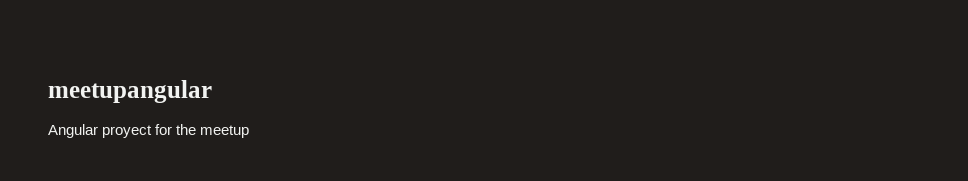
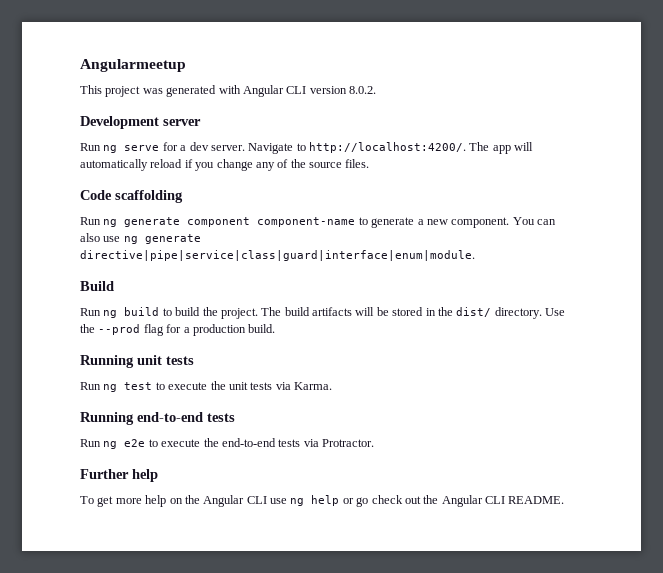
- meetupangular
- Angular proyect for the meetup
+ Angularmeetup
+ This project was generated with Angular CLI version 8.0.2.
+ Development server
+ Run ng serve for a dev server. Navigate to http://localhost:4200/. The app will automatically reload if you change any of the source files.
+ Code scaffolding
+ Run ng generate component component-name to generate a new component. You can also use ng generate directive|pipe|service|class|guard|interface|enum|module.
+ Build
+ Run ng build to build the project. The build artifacts will be stored in the dist/ directory. Use the --prod flag for a production build.
+ Running unit tests
+ Run ng test to execute the unit tests via Karma.
+ Running end-to-end tests
+ Run ng e2e to execute the end-to-end tests via Protractor.
+ Further help
+ To get more help on the Angular CLI use ng help or go check out the Angular CLI README.

